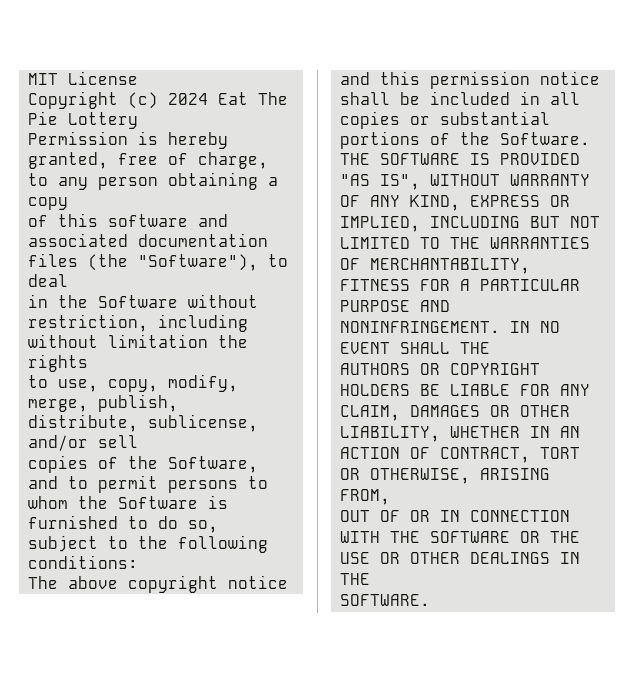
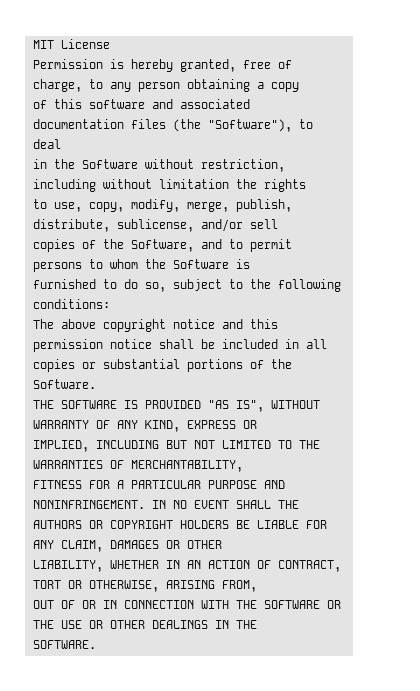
- Copyright (c) 2024 Eat The Pie Lottery

